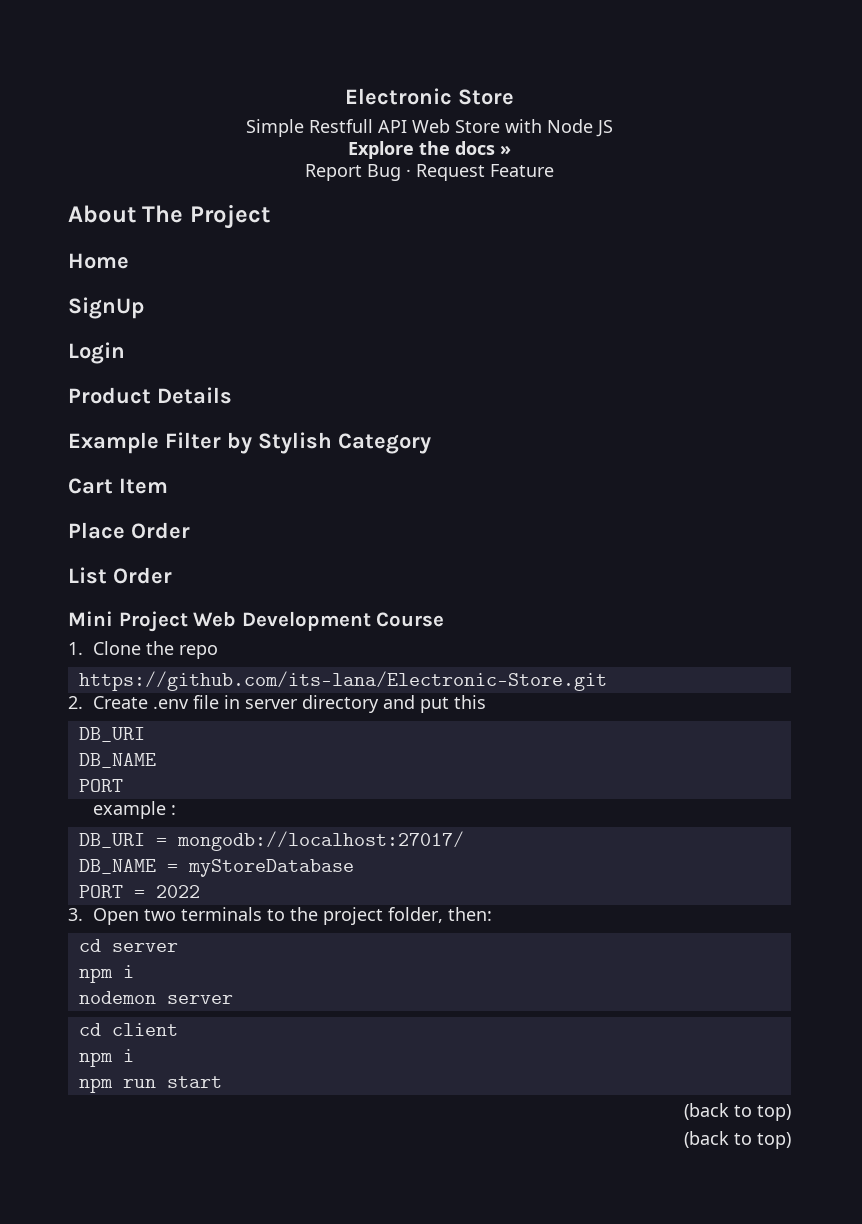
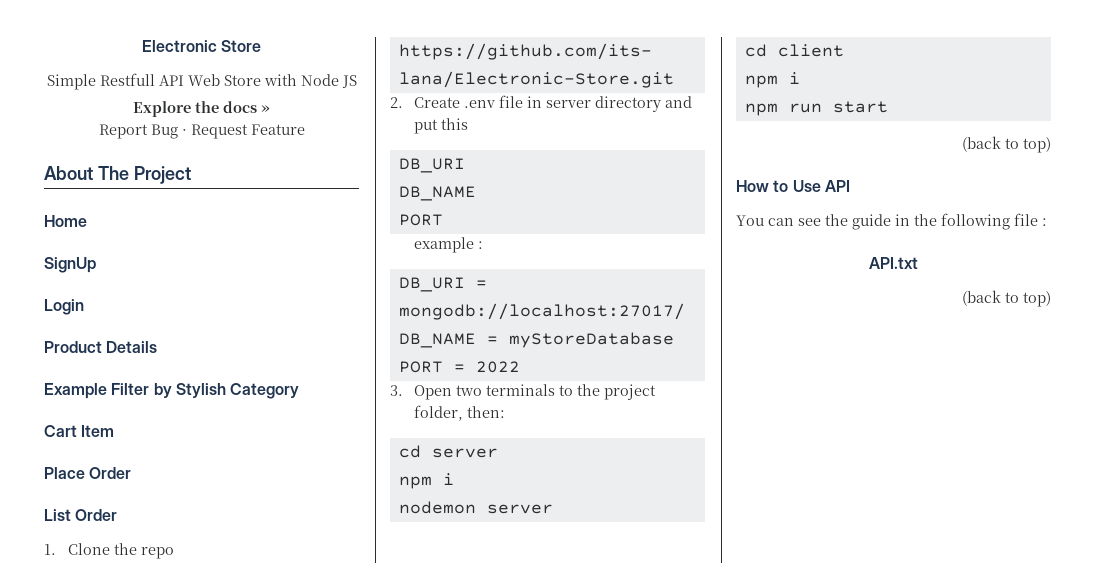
- Mini Project Web Development Course
+ How to Use API
+ You can see the guide in the following file :
+ API.txt

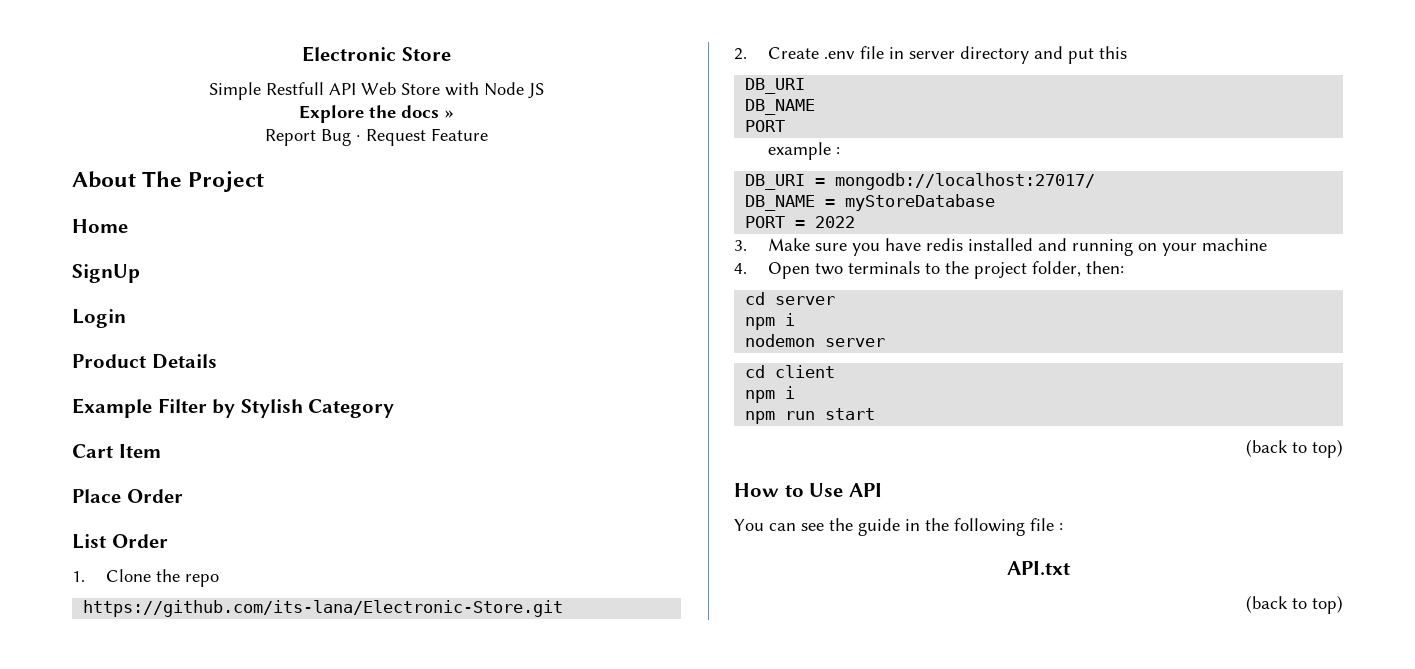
- 3. Open two terminals to the project folder, then:
+ 3. Make sure you have redis installed and running on your machine
+ 4. Open two terminals to the project folder, then:

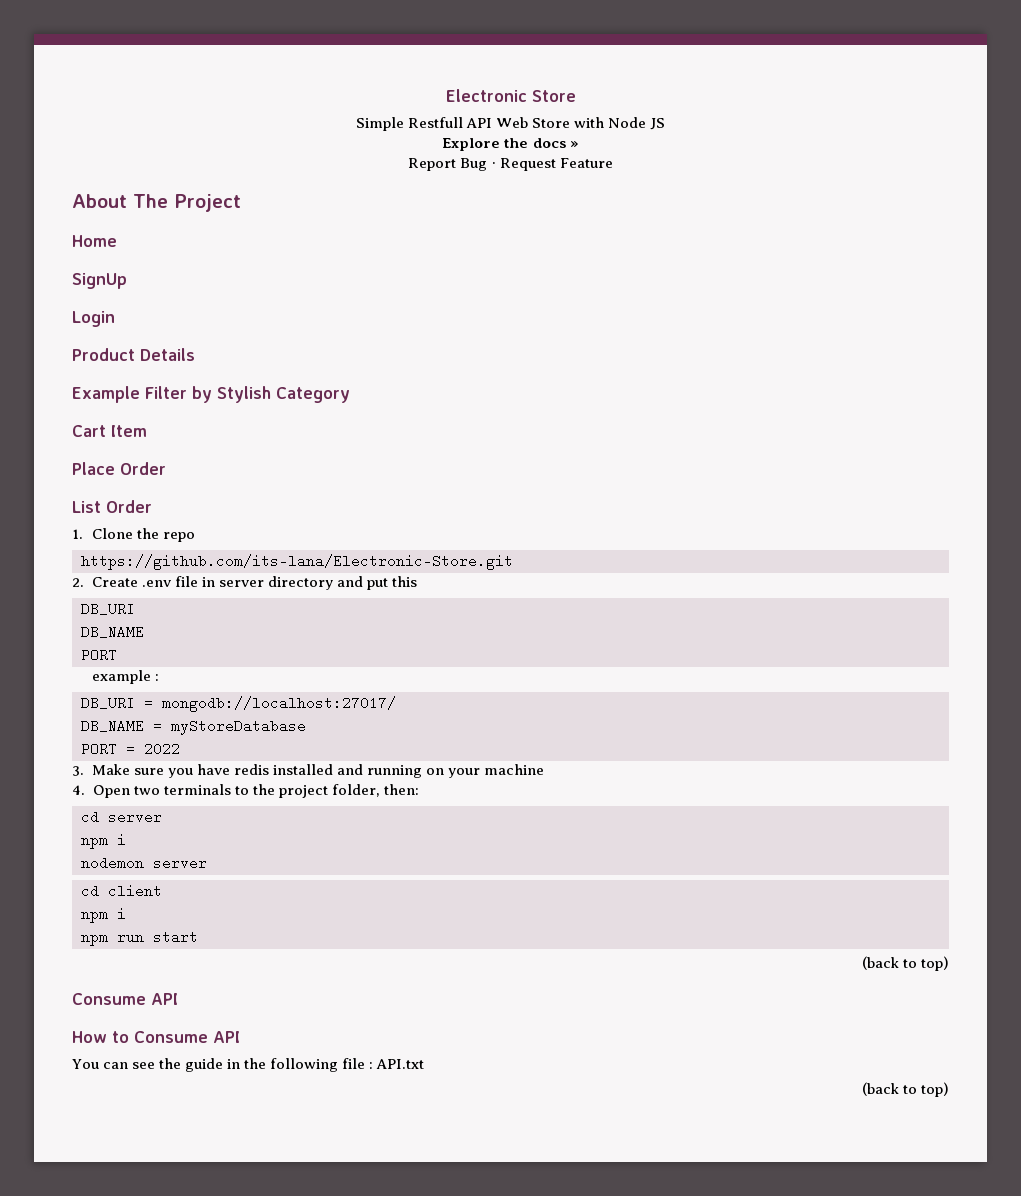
  npm run start
  (back to top)
+ Consume API
- How to Use API
+ How to Consume API
- You can see the guide in the following file :
- API.txt
+ You can see the guide in the following file : API.txt

